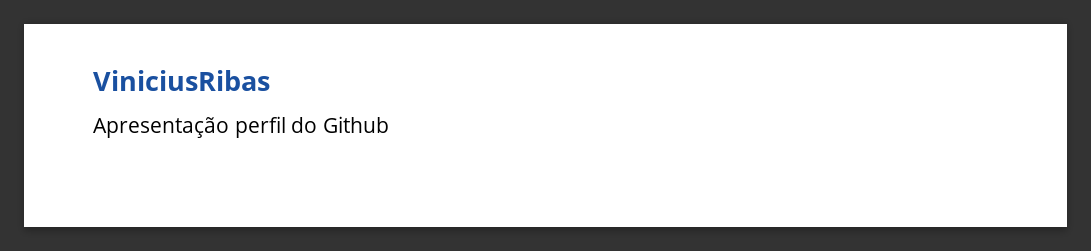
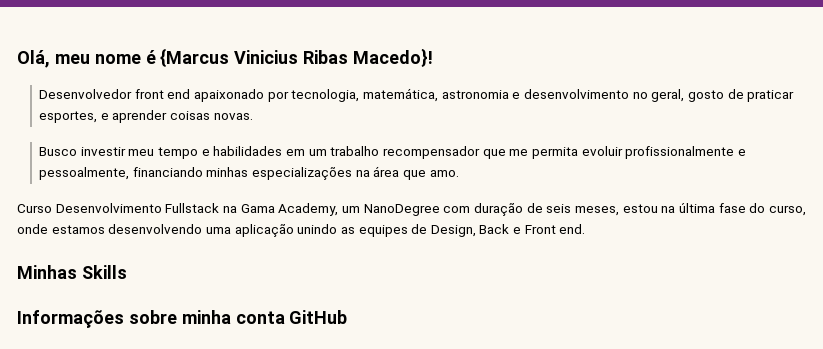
- ViniciusRibas
- Apresentação perfil do Github
+ Olá, meu nome é {Marcus Vinicius Ribas Macedo}!
+ Desenvolvedor front end apaixonado por tecnologia, matemática, astronomia e desenvolvimento no geral, gosto de praticar esportes, e aprender coisas novas.
+ Busco investir meu tempo e habilidades em um trabalho recompensador que me permita evoluir profissionalmente e pessoalmente, financiando minhas especializações na área que amo.
+ Curso Desenvolvimento Fullstack na Gama Academy, um NanoDegree com duração de seis meses, estou na última fase do curso, onde estamos desenvolvendo uma aplicação unindo as equipes de Design, Back e Front end.
+ Minhas Skills
+ Informações sobre minha conta GitHub

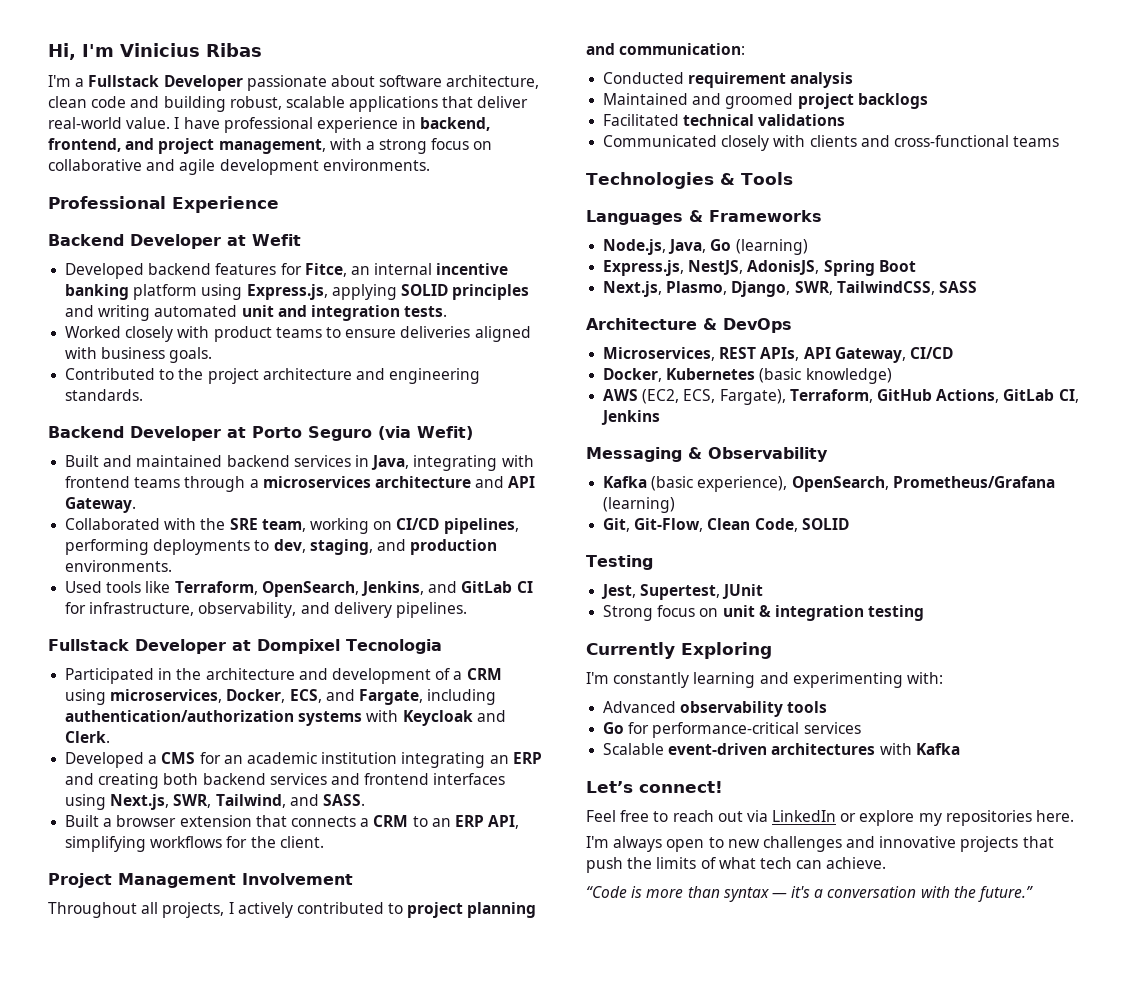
- Olá, meu nome é {Marcus Vinicius Ribas Macedo}!
- Desenvolvedor front end apaixonado por tecnologia, matemática, astronomia e desenvolvimento no geral, gosto de praticar esportes, e aprender coisas novas.
- Busco investir meu tempo e habilidades em um trabalho recompensador que me permita evoluir profissionalmente e pessoalmente, financiando minhas especializações na área que amo.
- Curso Desenvolvimento Fullstack na Gama Academy, um NanoDegree com duração de seis meses, estou na última fase do curso, onde estamos desenvolvendo uma aplicação unindo as equipes de Design, Back e Front end.
- Minhas Skills
- Informações sobre minha conta GitHub
+ Hi, I'm Vinicius Ribas
+ I'm a Fullstack Developer passionate about software architecture, clean code and building robust, scalable applications that deliver real-world value. I have professional experience in backend, frontend, and project management, with a strong focus on collaborative and agile development environments.
+ Professional Experience
+ Backend Developer at Wefit
+ Developed backend features for Fitce, an internal incentive banking platform using Express.js, applying SOLID principles and writing automated unit and integration tests.
+ Worked closely with product teams to ensure deliveries aligned with business goals.
+ Contributed to the project architecture and engineering standards.
+ Backend Developer at Porto Seguro (via Wefit)
+ Built and maintained backend services in Java, integrating with frontend teams through a microservices architecture and API Gateway.
+ Collaborated with the SRE team, working on CI/CD pipelines, performing deployments to dev, staging, and production environments.
+ Used tools like Terraform, OpenSearch, Jenkins, and GitLab CI for infrastructure, observability, and delivery pipelines.
+ Fullstack Developer at Dompixel Tecnologia
+ Participated in the architecture and development of a CRM using microservices, Docker, ECS, and Fargate, including authentication/authorization systems with Keycloak and Clerk.
+ Developed a CMS for an academic institution integrating an ERP and creating both backend services and frontend interfaces using Next.js, SWR, Tailwind, and SASS.
+ Built a browser extension that connects a CRM to an ERP API, simplifying workflows for the client.
+ Project Management Involvement
+ Throughout all projects, I actively contributed to project planning and communication:
+ Conducted requirement analysis
+ Maintained and groomed project backlogs
+ Facilitated technical validations
+ Communicated closely with clients and cross-functional teams
+ Technologies & Tools
+ Languages & Frameworks
+ Node.js, Java, Go (learning)
+ Express.js, NestJS, AdonisJS, Spring Boot
+ Next.js, Plasmo, Django, SWR, TailwindCSS, SASS
+ Architecture & DevOps
+ Microservices, REST APIs, API Gateway, CI/CD
+ Docker, Kubernetes (basic knowledge)
+ AWS (EC2, ECS, Fargate), Terraform, GitHub Actions, GitLab CI, Jenkins
+ Messaging & Observability
+ Kafka (basic experience), OpenSearch, Prometheus/Grafana (learning)
+ Git, Git-Flow, Clean Code, SOLID
+ Testing
+ Jest, Supertest, JUnit
+ Strong focus on unit & integration testing
+ Currently Exploring
+ I'm constantly learning and experimenting with:
+ Advanced observability tools
+ Go for performance-critical services
+ Scalable event-driven architectures with Kafka
+ Let’s connect!
+ Feel free to reach out via LinkedIn or explore my repositories here.
+ I'm always open to new challenges and innovative projects that push the limits of what tech can achieve.
+ “Code is more than syntax — it's a conversation with the future.”

